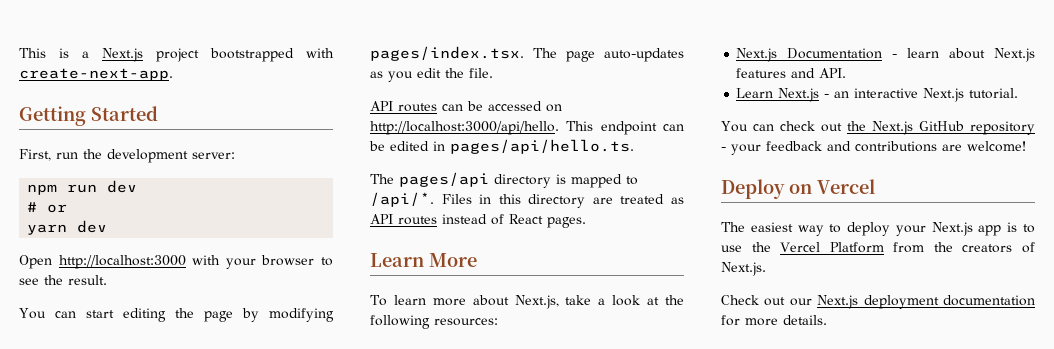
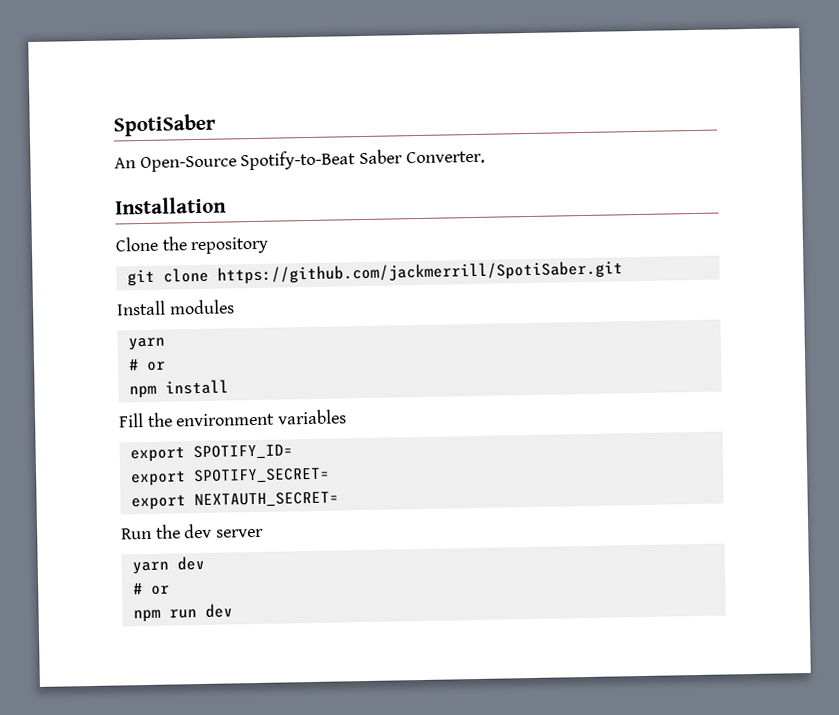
- This is a Next.js project bootstrapped with create-next-app.
- Getting Started
- First, run the development server:
- npm run dev
+ SpotiSaber
+ An Open-Source Spotify-to-Beat Saber Converter.
+ Installation
+ Clone the repository
+ git clone https://github.com/jackmerrill/SpotiSaber.git
+ Install modules
+ yarn
+ # or
+ npm install
+ Fill the environment variables
+ export SPOTIFY_ID=
+ export SPOTIFY_SECRET=
+ export NEXTAUTH_SECRET=
+ Run the dev server
+ yarn dev
- yarn dev
- Open http://localhost:3000 with your browser to see the result.
- You can start editing the page by modifying pages/index.tsx. The page auto-updates as you edit the file.
- API routes can be accessed on http://localhost:3000/api/hello. This endpoint can be edited in pages/api/hello.ts.
- The pages/api directory is mapped to /api/*. Files in this directory are treated as API routes instead of React pages.
- Learn More
- To learn more about Next.js, take a look at the following resources:
- Next.js Documentation - learn about Next.js features and API.
- Learn Next.js - an interactive Next.js tutorial.
- You can check out the Next.js GitHub repository - your feedback and contributions are welcome!
- Deploy on Vercel
- The easiest way to deploy your Next.js app is to use the Vercel Platform from the creators of Next.js.
- Check out our Next.js deployment documentation for more details.
+ npm run dev

